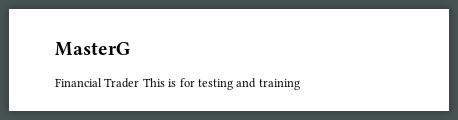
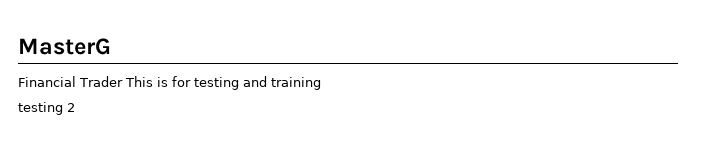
+ testing 2

